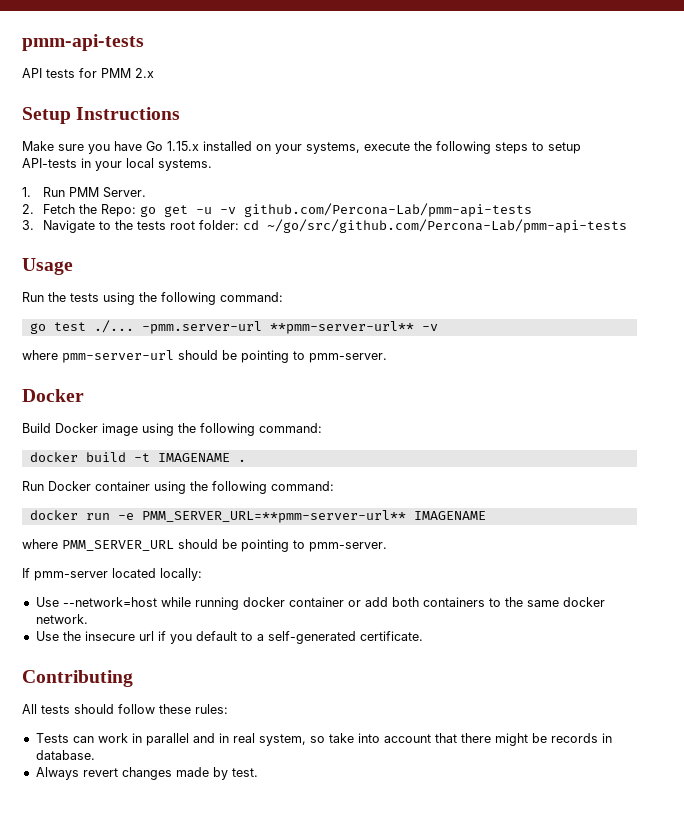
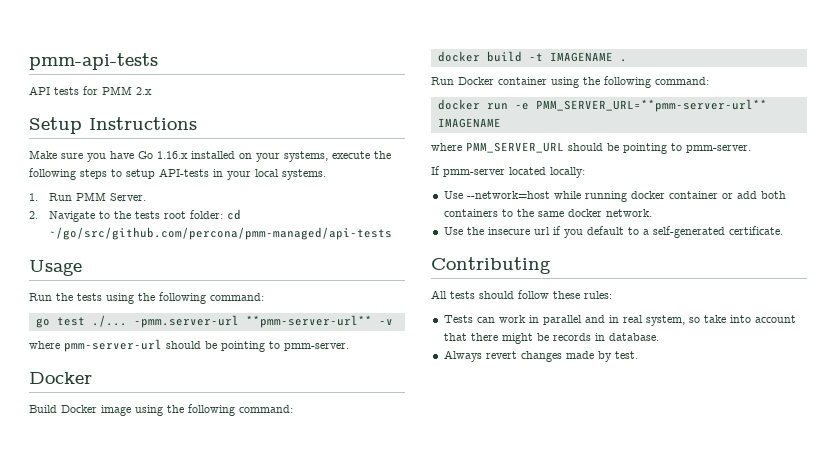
- Make sure you have Go 1.15.x installed on your systems, execute the following steps to setup API-tests in your local systems.
+ Make sure you have Go 1.16.x installed on your systems, execute the following steps to setup API-tests in your local systems.
- 2. Fetch the Repo: go get -u -v github.com/Percona-Lab/pmm-api-tests
- 3. Navigate to the tests root folder: cd ~/go/src/github.com/Percona-Lab/pmm-api-tests
+ 2. Navigate to the tests root folder: cd ~/go/src/github.com/percona/pmm-managed/api-tests

